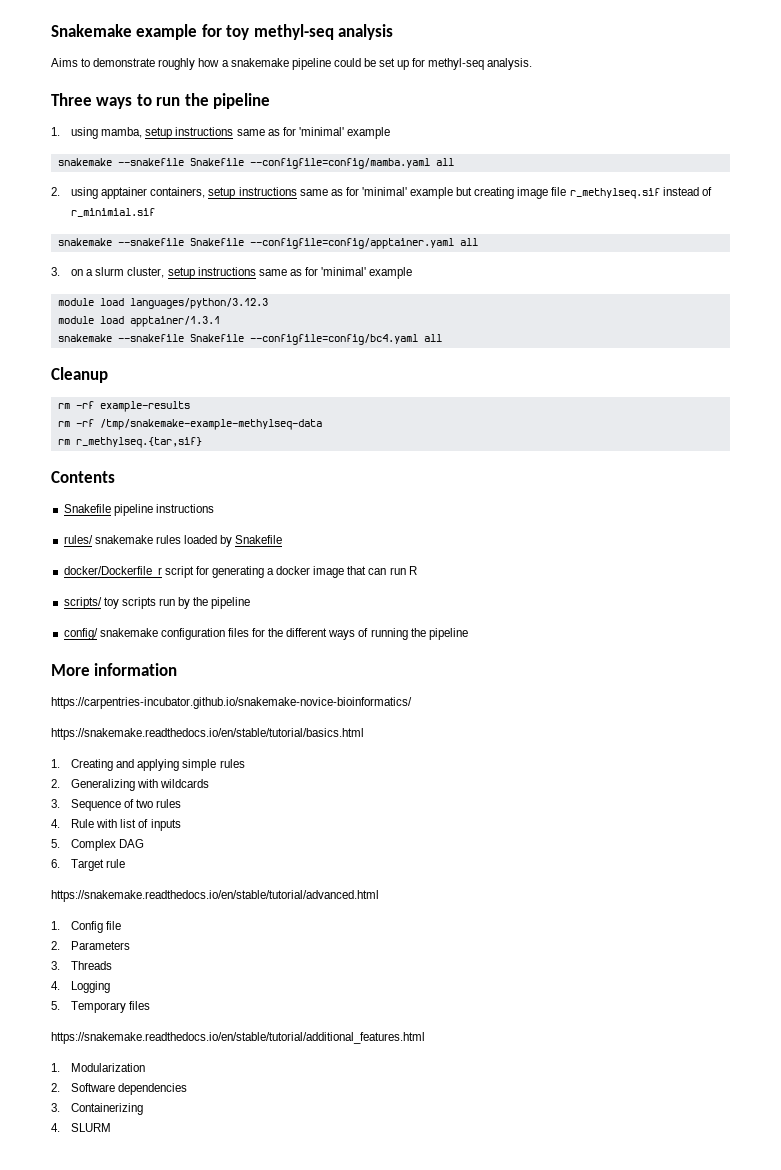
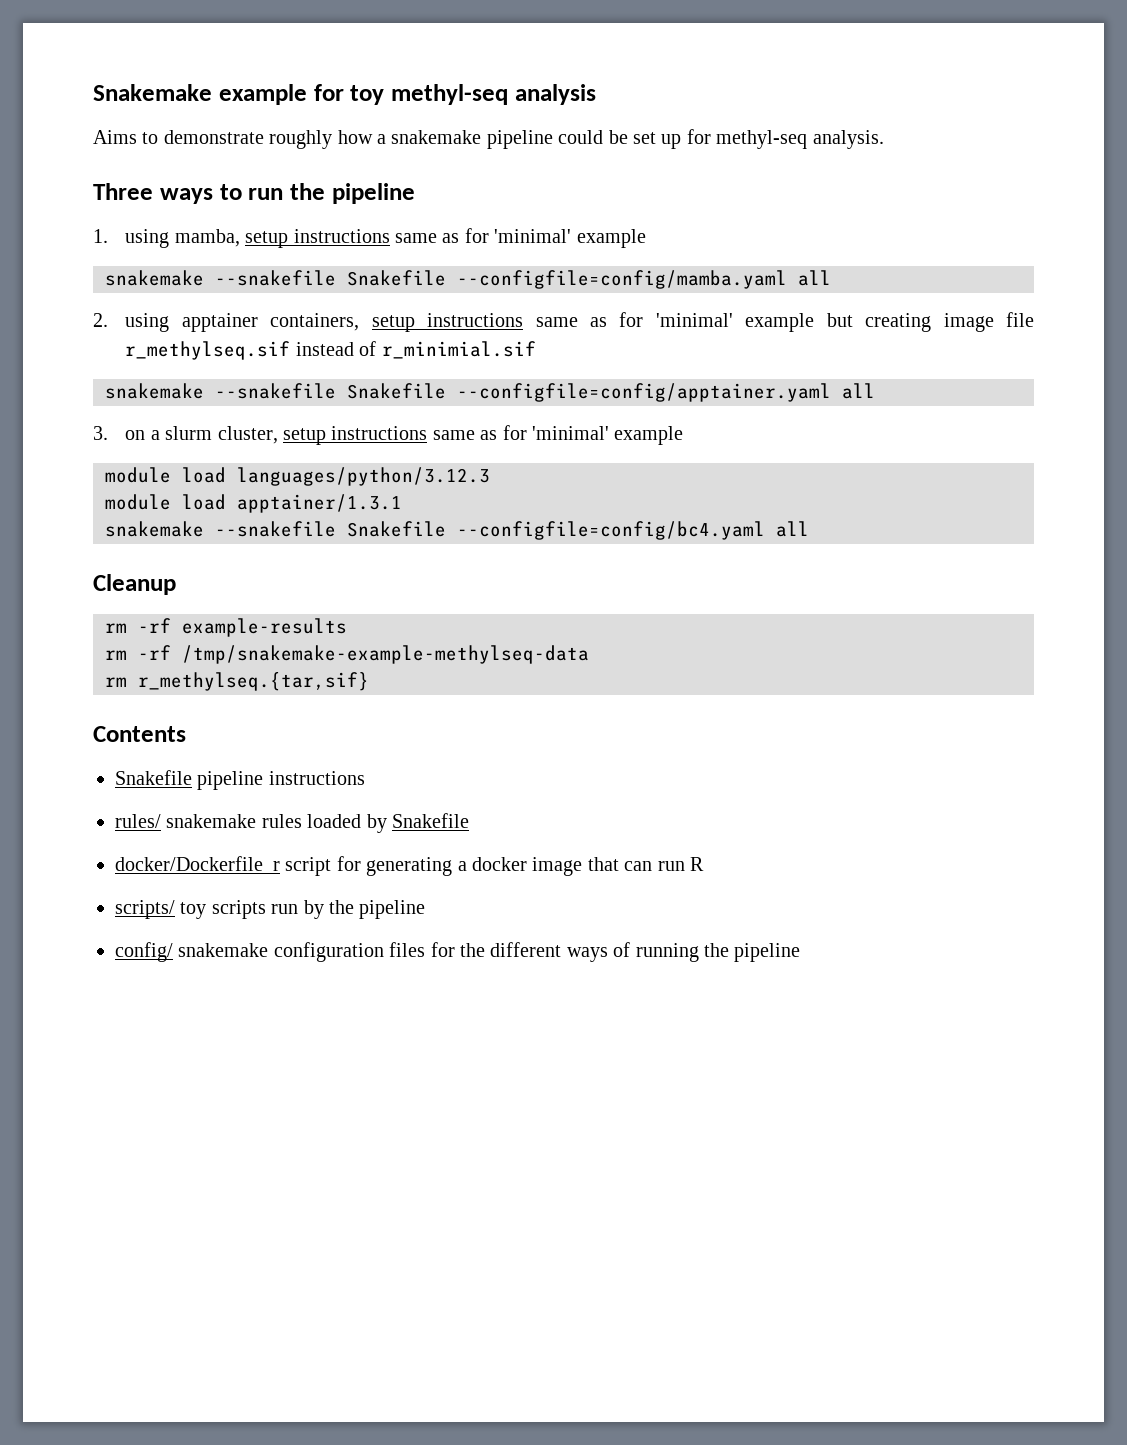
- More information
- https://carpentries-incubator.github.io/snakemake-novice-bioinformatics/
- https://snakemake.readthedocs.io/en/stable/tutorial/basics.html
- 1. Creating and applying simple rules
- 2. Generalizing with wildcards
- 3. Sequence of two rules
- 4. Rule with list of inputs
- 5. Complex DAG
- 6. Target rule
- https://snakemake.readthedocs.io/en/stable/tutorial/advanced.html
- 1. Config file
- 2. Parameters
- 3. Threads
- 4. Logging
- 5. Temporary files
- https://snakemake.readthedocs.io/en/stable/tutorial/additional_features.html
- 1. Modularization
- 2. Software dependencies
- 3. Containerizing
- 4. SLURM

